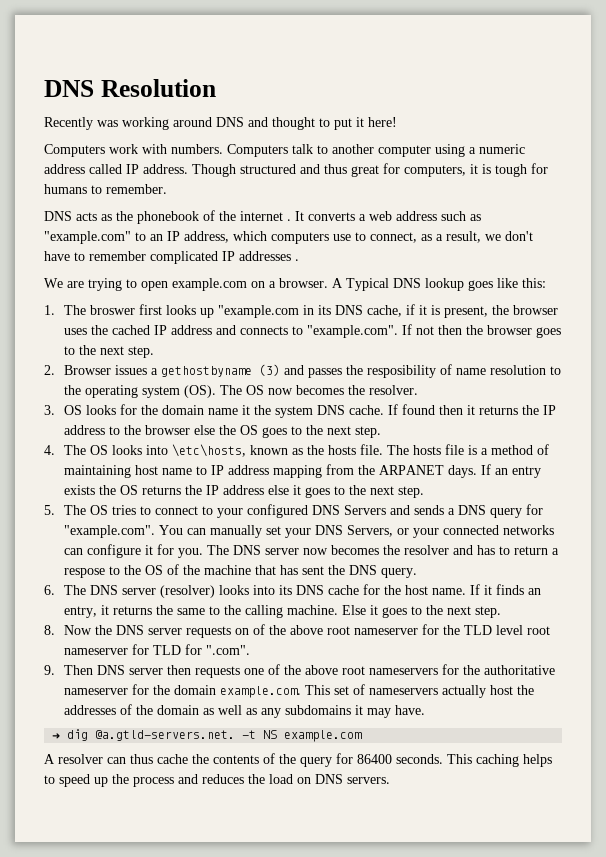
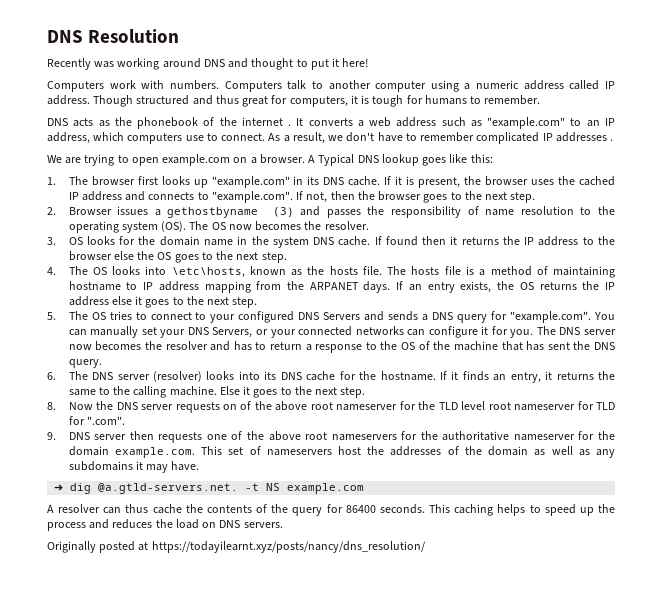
- It converts a web address such as "example.com" to an IP address, which computers use to connect, as a result, we don't have to remember complicated IP addresses .
+ It converts a web address such as "example.com" to an IP address, which computers use to connect. As a result, we don't have to remember complicated IP addresses .
- 1. The broswer first looks up "example.com in its DNS cache, if it is present, the browser uses the cached IP address and connects to "example.com". If not then the browser goes to the next step.
+ 1. The browser first looks up "example.com" in its DNS cache. If it is present, the browser uses the cached IP address and connects to "example.com". If not, then the browser goes to the next step.
- 2. Browser issues a gethostbyname (3) and passes the resposibility of name resolution to the operating system (OS). The OS now becomes the resolver.
+ 2. Browser issues a gethostbyname (3) and passes the responsibility of name resolution to the operating system (OS). The OS now becomes the resolver.
- 3. OS looks for the domain name it the system DNS cache.
+ 3. OS looks for the domain name in the system DNS cache.
- The hosts file is a method of maintaining host name to IP address mapping from the ARPANET days.
+ The hosts file is a method of maintaining hostname to IP address mapping from the ARPANET days.
- If an entry exists the OS returns the IP address else it goes to the next step.
+ If an entry exists, the OS returns the IP address else it goes to the next step.
- The DNS server now becomes the resolver and has to return a respose to the OS of the machine that has sent the DNS query.
+ The DNS server now becomes the resolver and has to return a response to the OS of the machine that has sent the DNS query.
- 6. The DNS server (resolver) looks into its DNS cache for the host name.
+ 6. The DNS server (resolver) looks into its DNS cache for the hostname.
- 9. Then DNS server then requests one of the above root nameservers for the authoritative nameserver for the domain example.com. This set of nameservers actually host the addresses of the domain as well as any subdomains it may have.
+ 9. DNS server then requests one of the above root nameservers for the authoritative nameserver for the domain example.com. This set of nameservers host the addresses of the domain as well as any subdomains it may have.
+ Originally posted at https://todayilearnt.xyz/posts/nancy/dns_resolution/

